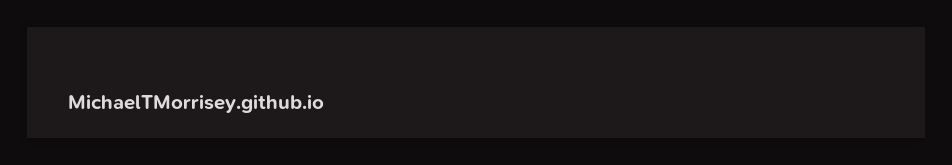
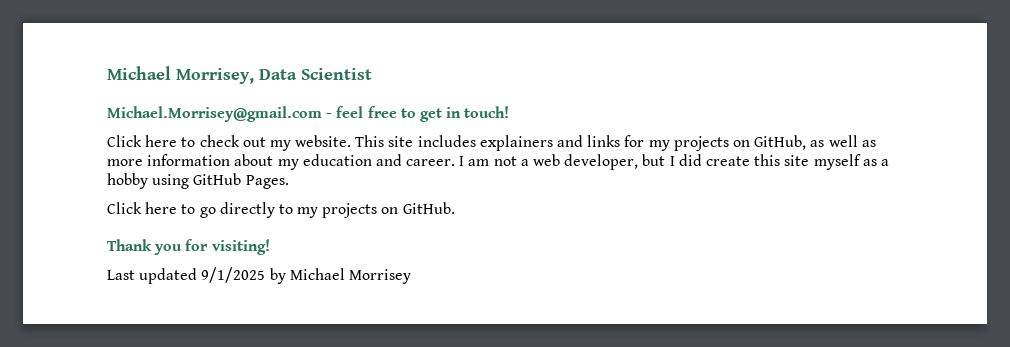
- MichaelTMorrisey.github.io
+ Michael Morrisey, Data Scientist
+ Michael.Morrisey@gmail.com - feel free to get in touch!
+ Click here to check out my website. This site includes explainers and links for my projects on GitHub, as well as more information about my education and career. I am not a web developer, but I did create this site myself as a hobby using GitHub Pages.
+ Click here to go directly to my projects on GitHub.
+ Thank you for visiting!
+ Last updated 9/1/2025 by Michael Morrisey

